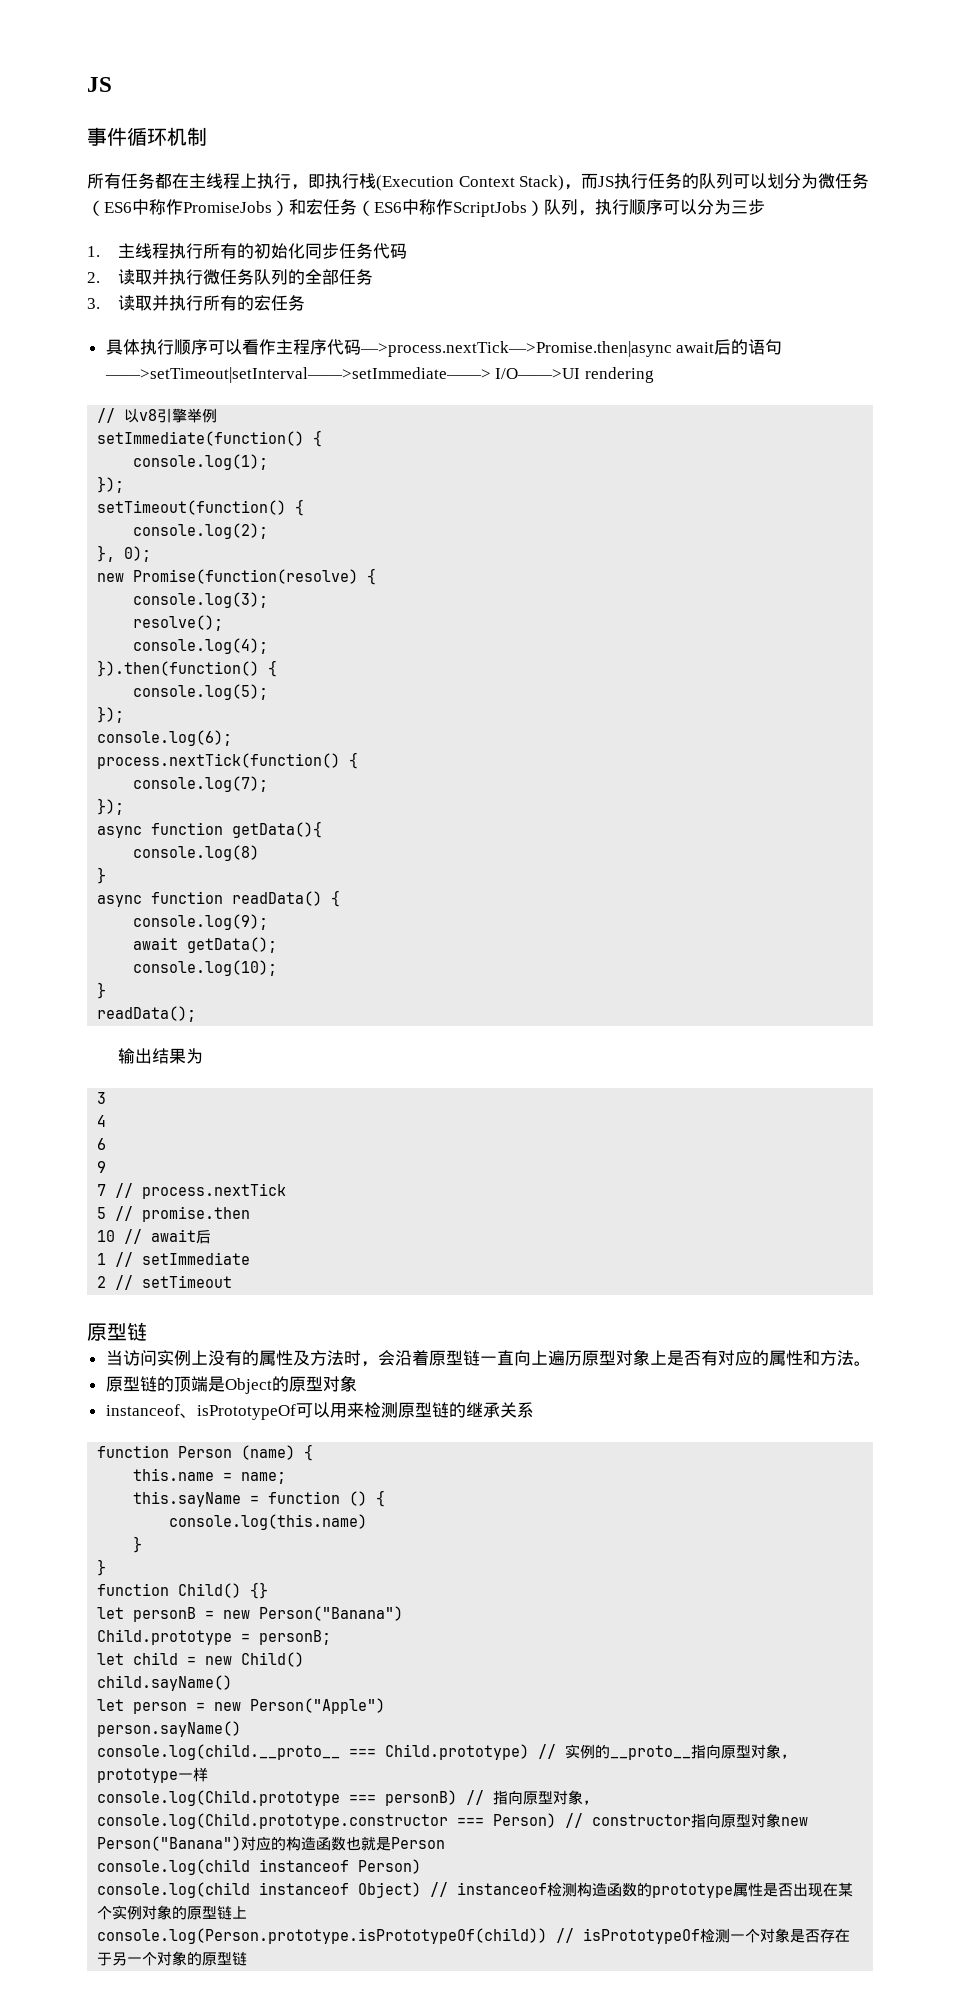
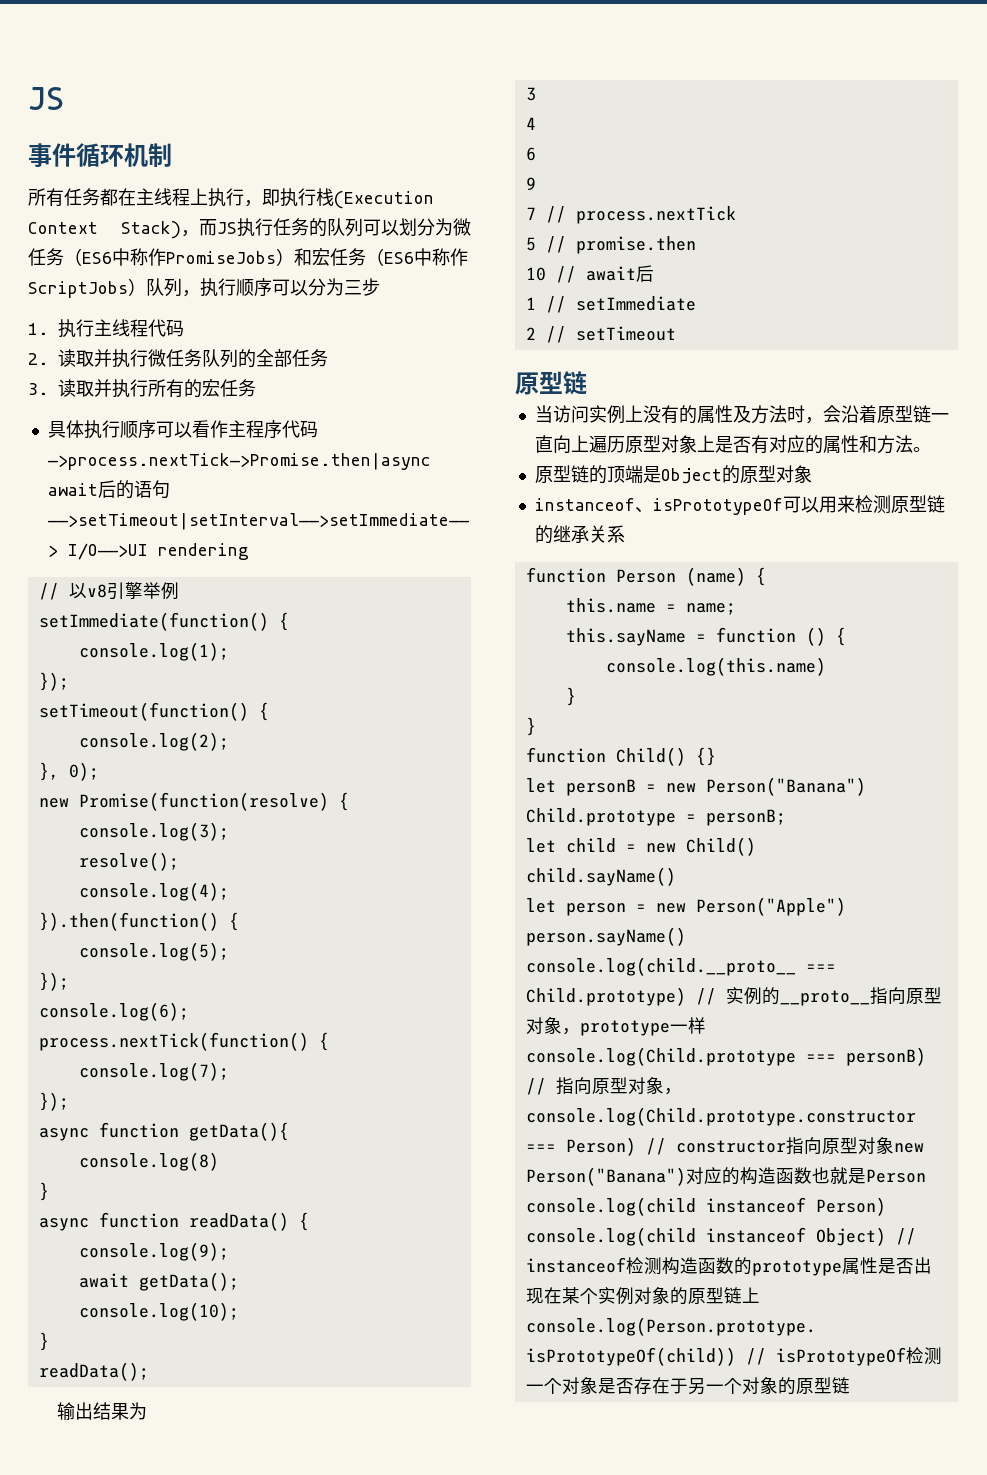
- 1.主线程执行所有的初始化同步任务代码
+ 1.执行主线程代码

